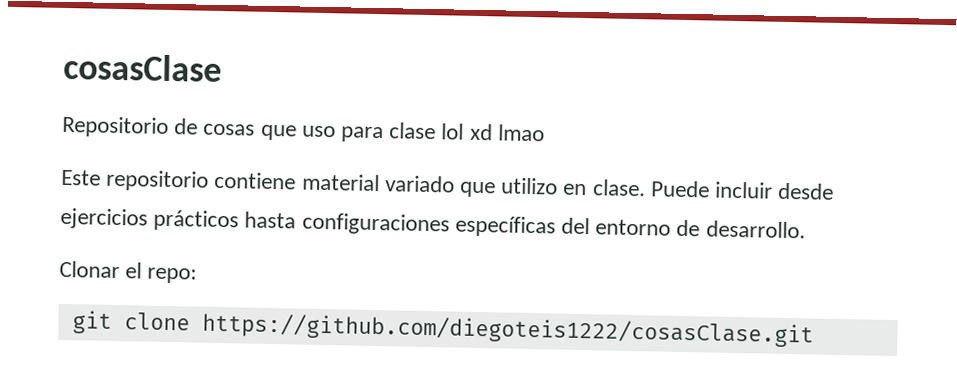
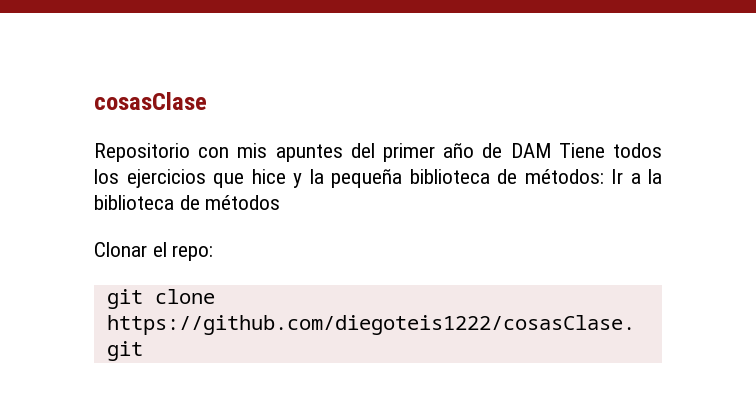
- Repositorio de cosas que uso para clase lol xd lmao
- Este repositorio contiene material variado que utilizo en clase. Puede incluir desde ejercicios prácticos hasta configuraciones específicas del entorno de desarrollo.
+ Repositorio con mis apuntes del primer año de DAM Tiene todos los ejercicios que hice y la pequeña biblioteca de métodos: Ir a la biblioteca de métodos

